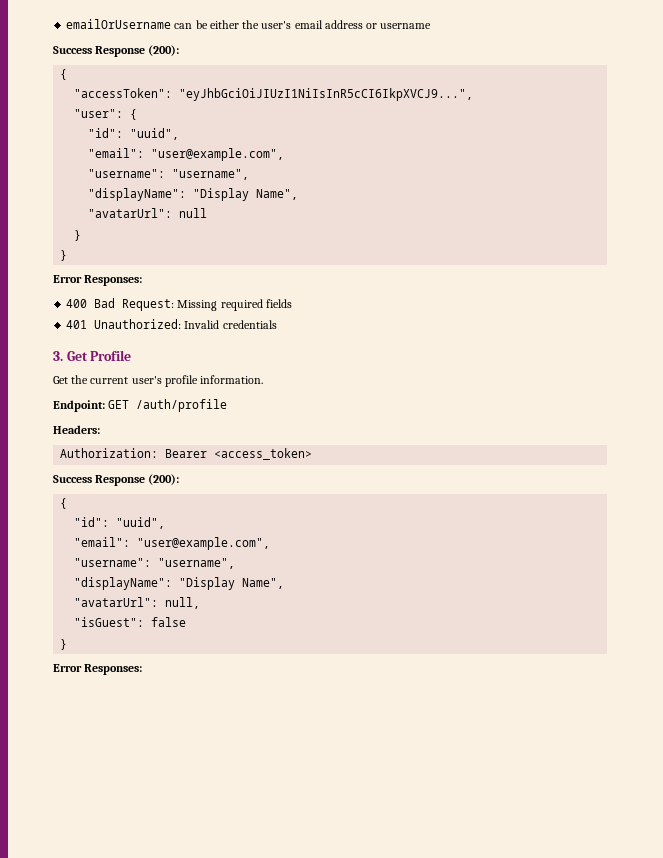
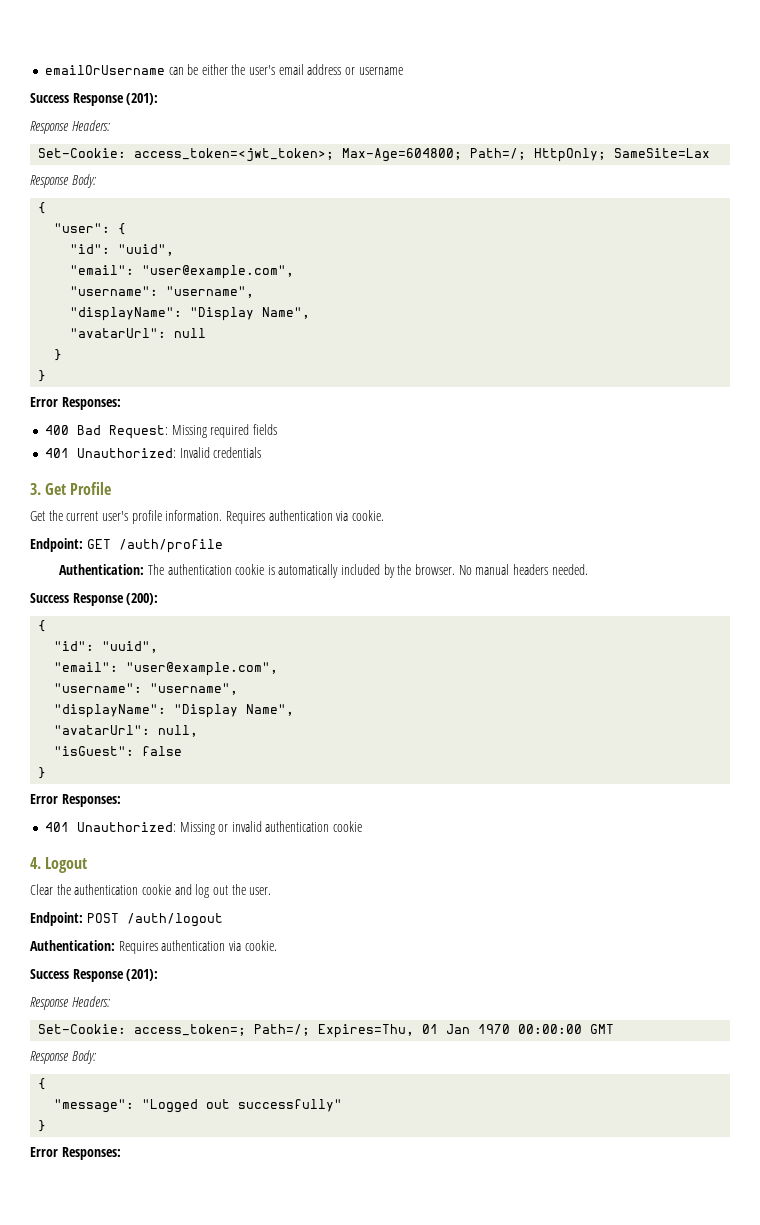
  emailOrUsername can be either the user's email address or username
- Success Response (200):
+ Success Response (201):
+ Response Headers:
+ Set-Cookie: access_token=<jwt_token>; Max-Age=604800; Path=/; HttpOnly; SameSite=Lax
+ Response Body:
  {
- "accessToken": "eyJhbGciOiJIUzI1NiIsInR5cCI6IkpXVCJ9...",
- Get the current user's profile information.
+ Get the current user's profile information. Requires authentication via cookie.
- Headers:
- Authorization: Bearer <access_token>
+ Authentication: The authentication cookie is automatically included by the browser. No manual headers needed.
+ 401 Unauthorized: Missing or invalid authentication cookie
+ 4. Logout
+ Clear the authentication cookie and log out the user.
+ Endpoint: POST /auth/logout
+ Authentication: Requires authentication via cookie.
+ Success Response (201):
+ Response Headers:
+ Set-Cookie: access_token=; Path=/; Expires=Thu, 01 Jan 1970 00:00:00 GMT
+ Response Body:
+ {
+ "message": "Logged out successfully"
+ }
+ Error Responses:

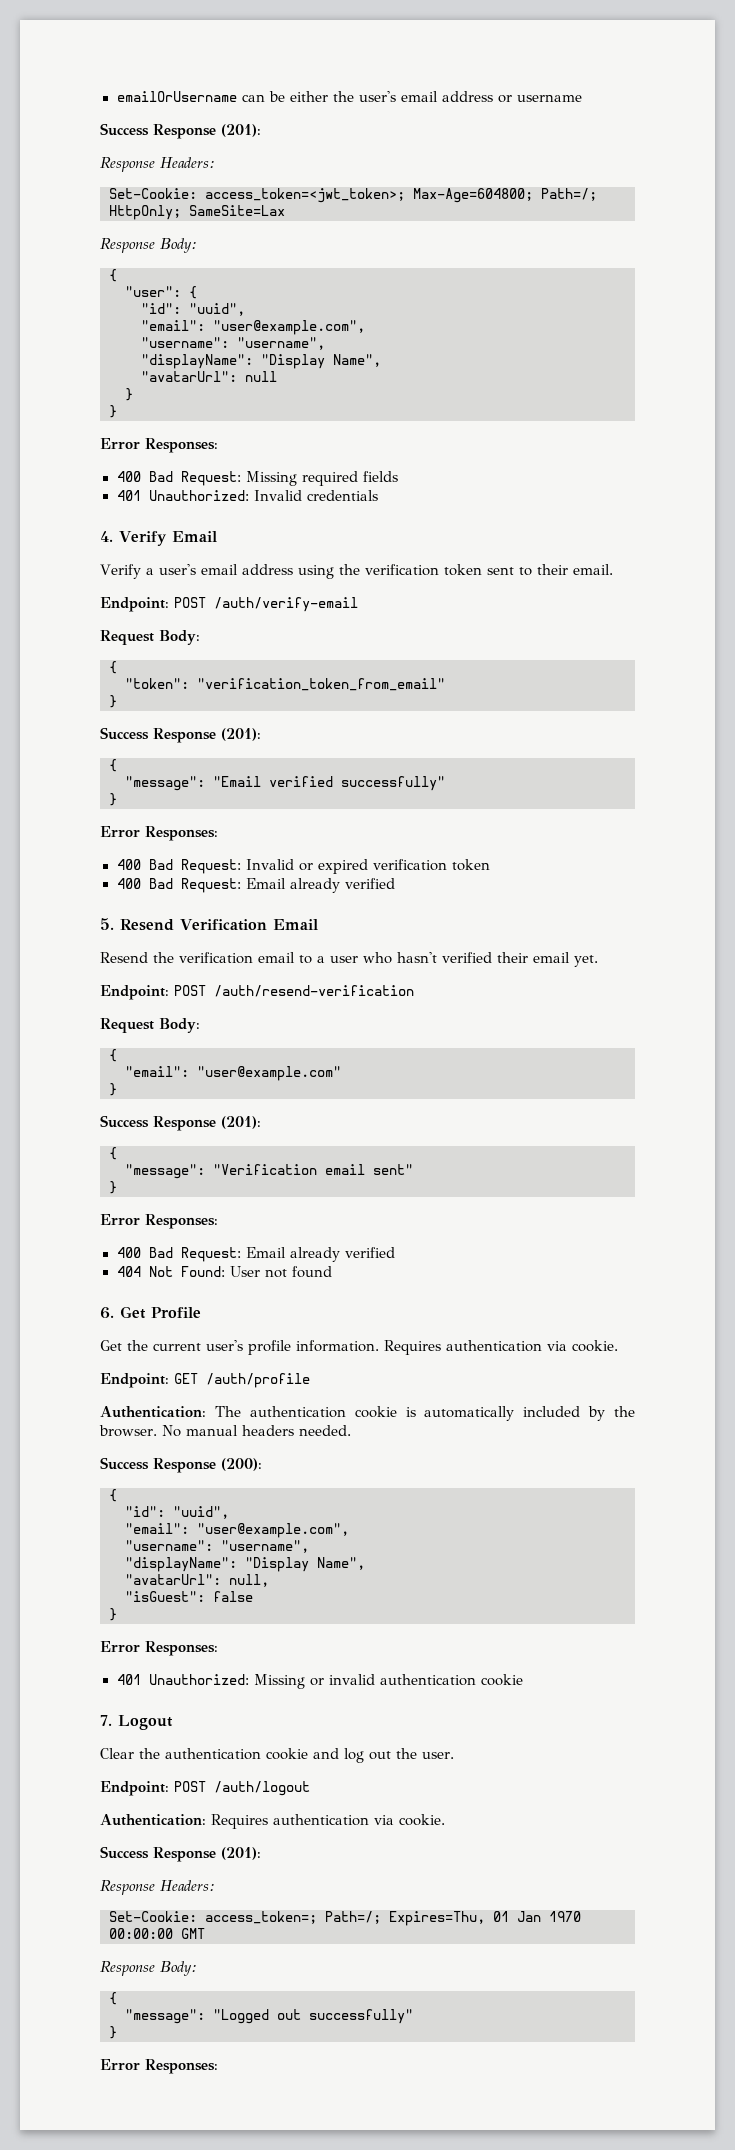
- 3. Get Profile
+ 4. Verify Email
+ Verify a user's email address using the verification token sent to their email.
+ Endpoint: POST /auth/verify-email
+ Request Body:
+ {
+ "token": "verification_token_from_email"
+ }
+ Success Response (201):
+ {
+ "message": "Email verified successfully"
+ }
+ Error Responses:
+ 400 Bad Request: Invalid or expired verification token
+ 400 Bad Request: Email already verified
+ 5. Resend Verification Email
+ Resend the verification email to a user who hasn't verified their email yet.
+ Endpoint: POST /auth/resend-verification
+ Request Body:
+ {
+ "email": "user@example.com"
+ }
+ Success Response (201):
+ {
+ "message": "Verification email sent"
+ }
+ Error Responses:
+ 400 Bad Request: Email already verified
+ 404 Not Found: User not found
+ 6. Get Profile
- 4. Logout
+ 7. Logout

